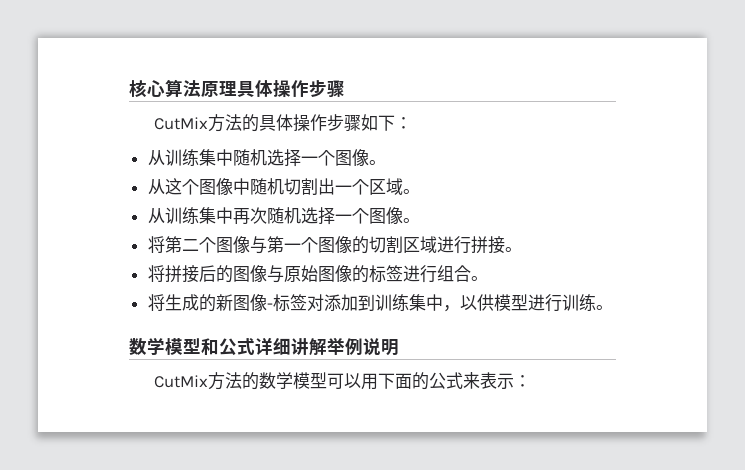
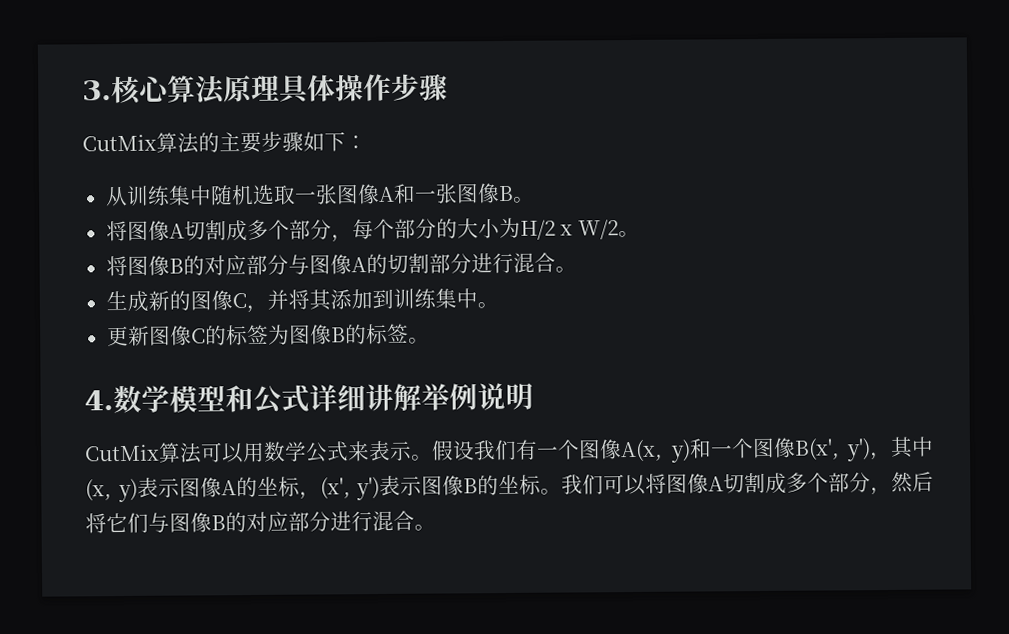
- 核心算法原理具体操作步骤
+ 3.核心算法原理具体操作步骤
- CutMix方法的具体操作步骤如下：
+ CutMix算法的主要步骤如下：
- 从训练集中随机选择一个图像。
- 从这个图像中随机切割出一个区域。
- 从训练集中再次随机选择一个图像。
- 将第二个图像与第一个图像的切割区域进行拼接。
- 将拼接后的图像与原始图像的标签进行组合。
- 将生成的新图像-标签对添加到训练集中，以供模型进行训练。
- 数学模型和公式详细讲解举例说明
+ 从训练集中随机选取一张图像A和一张图像B。
+ 将图像A切割成多个部分，每个部分的大小为H/2 x W/2。
+ 将图像B的对应部分与图像A的切割部分进行混合。
+ 生成新的图像C，并将其添加到训练集中。
+ 更新图像C的标签为图像B的标签。
+ 4.数学模型和公式详细讲解举例说明
- CutMix方法的数学模型可以用下面的公式来表示：
+ CutMix算法可以用数学公式来表示。假设我们有一个图像A(x, y)和一个图像B(x', y')，其中(x, y)表示图像A的坐标，(x', y')表示图像B的坐标。我们可以将图像A切割成多个部分，然后将它们与图像B的对应部分进行混合。

